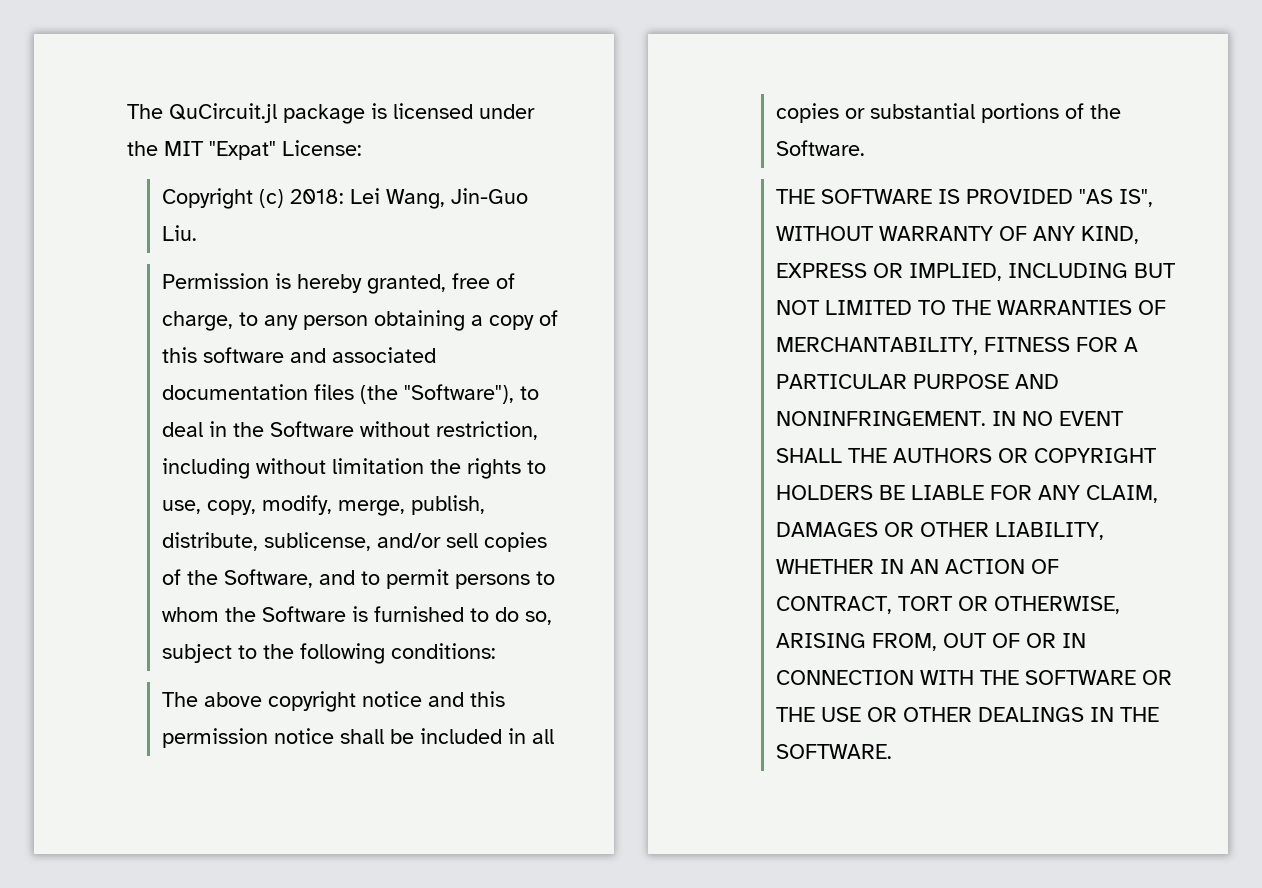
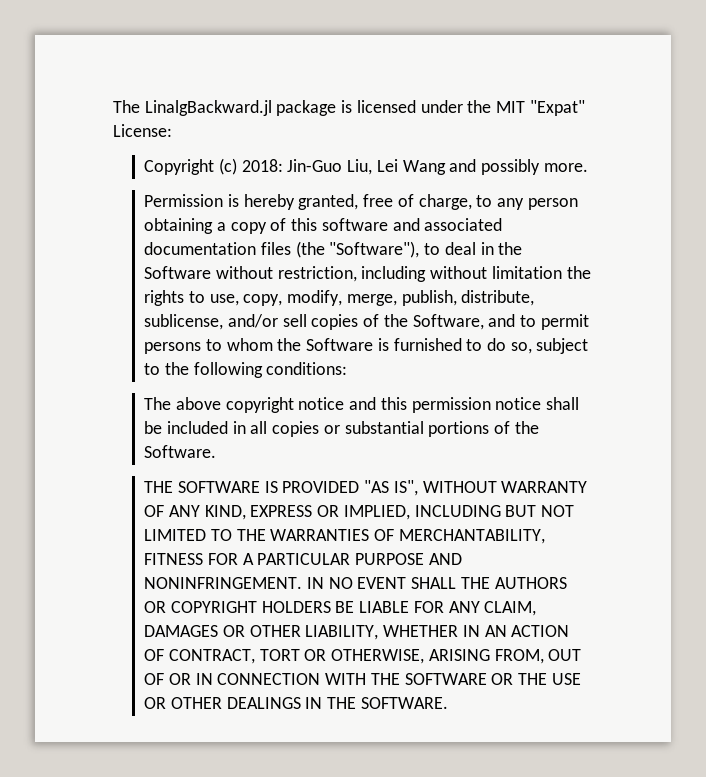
- The QuCircuit.jl package is licensed under the MIT "Expat" License:
+ The LinalgBackward.jl package is licensed under the MIT "Expat" License:
- Copyright (c) 2018: Lei Wang, Jin-Guo Liu.
+ Copyright (c) 2018: Jin-Guo Liu, Lei Wang and possibly more.

